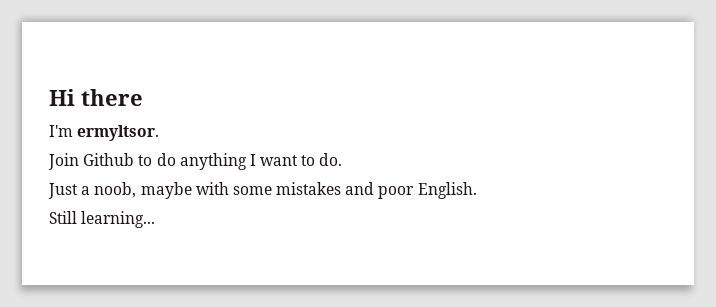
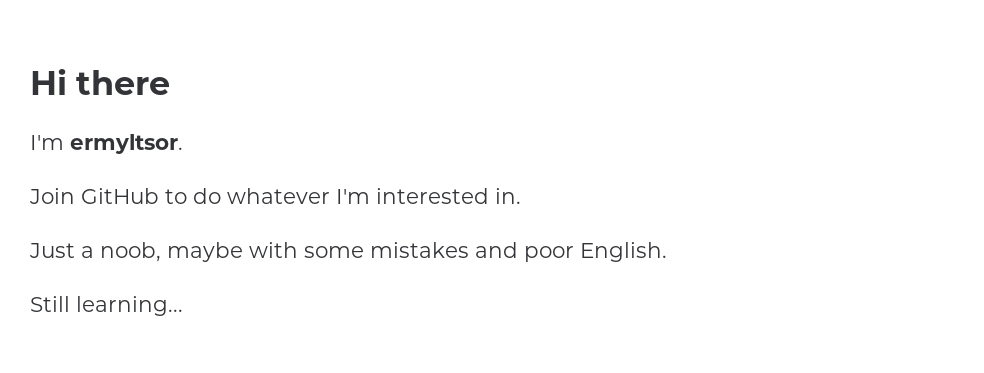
- Join Github to do anything I want to do.
+ Join GitHub to do whatever I'm interested in.

